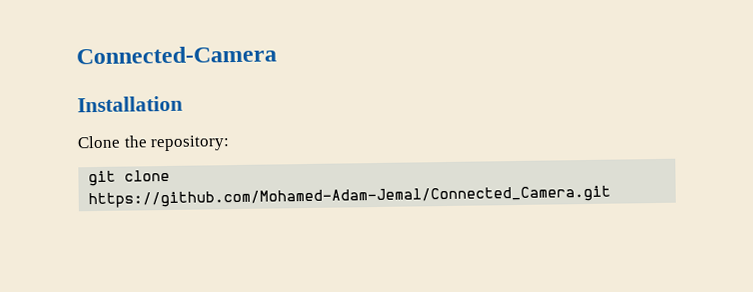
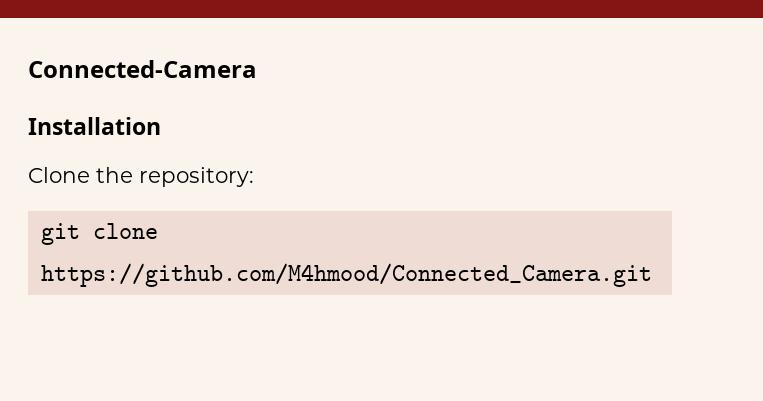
- git clone https://github.com/Mohamed-Adam-Jemal/Connected_Camera.git
+ git clone https://github.com/M4hmood/Connected_Camera.git

